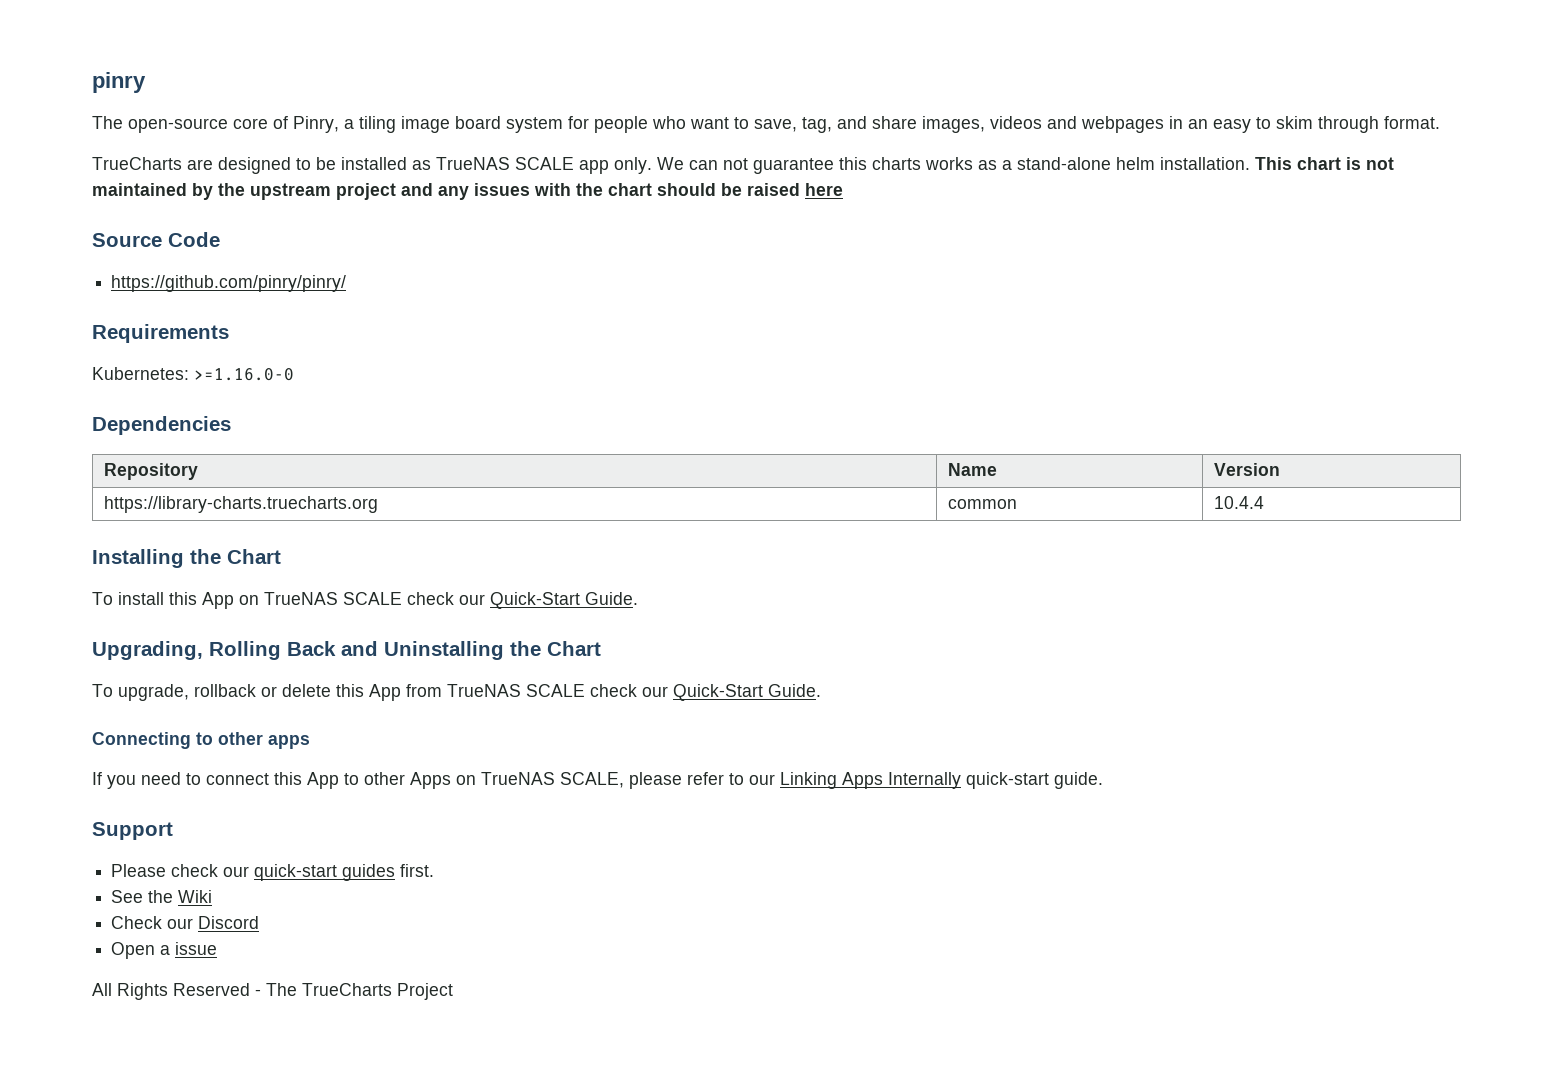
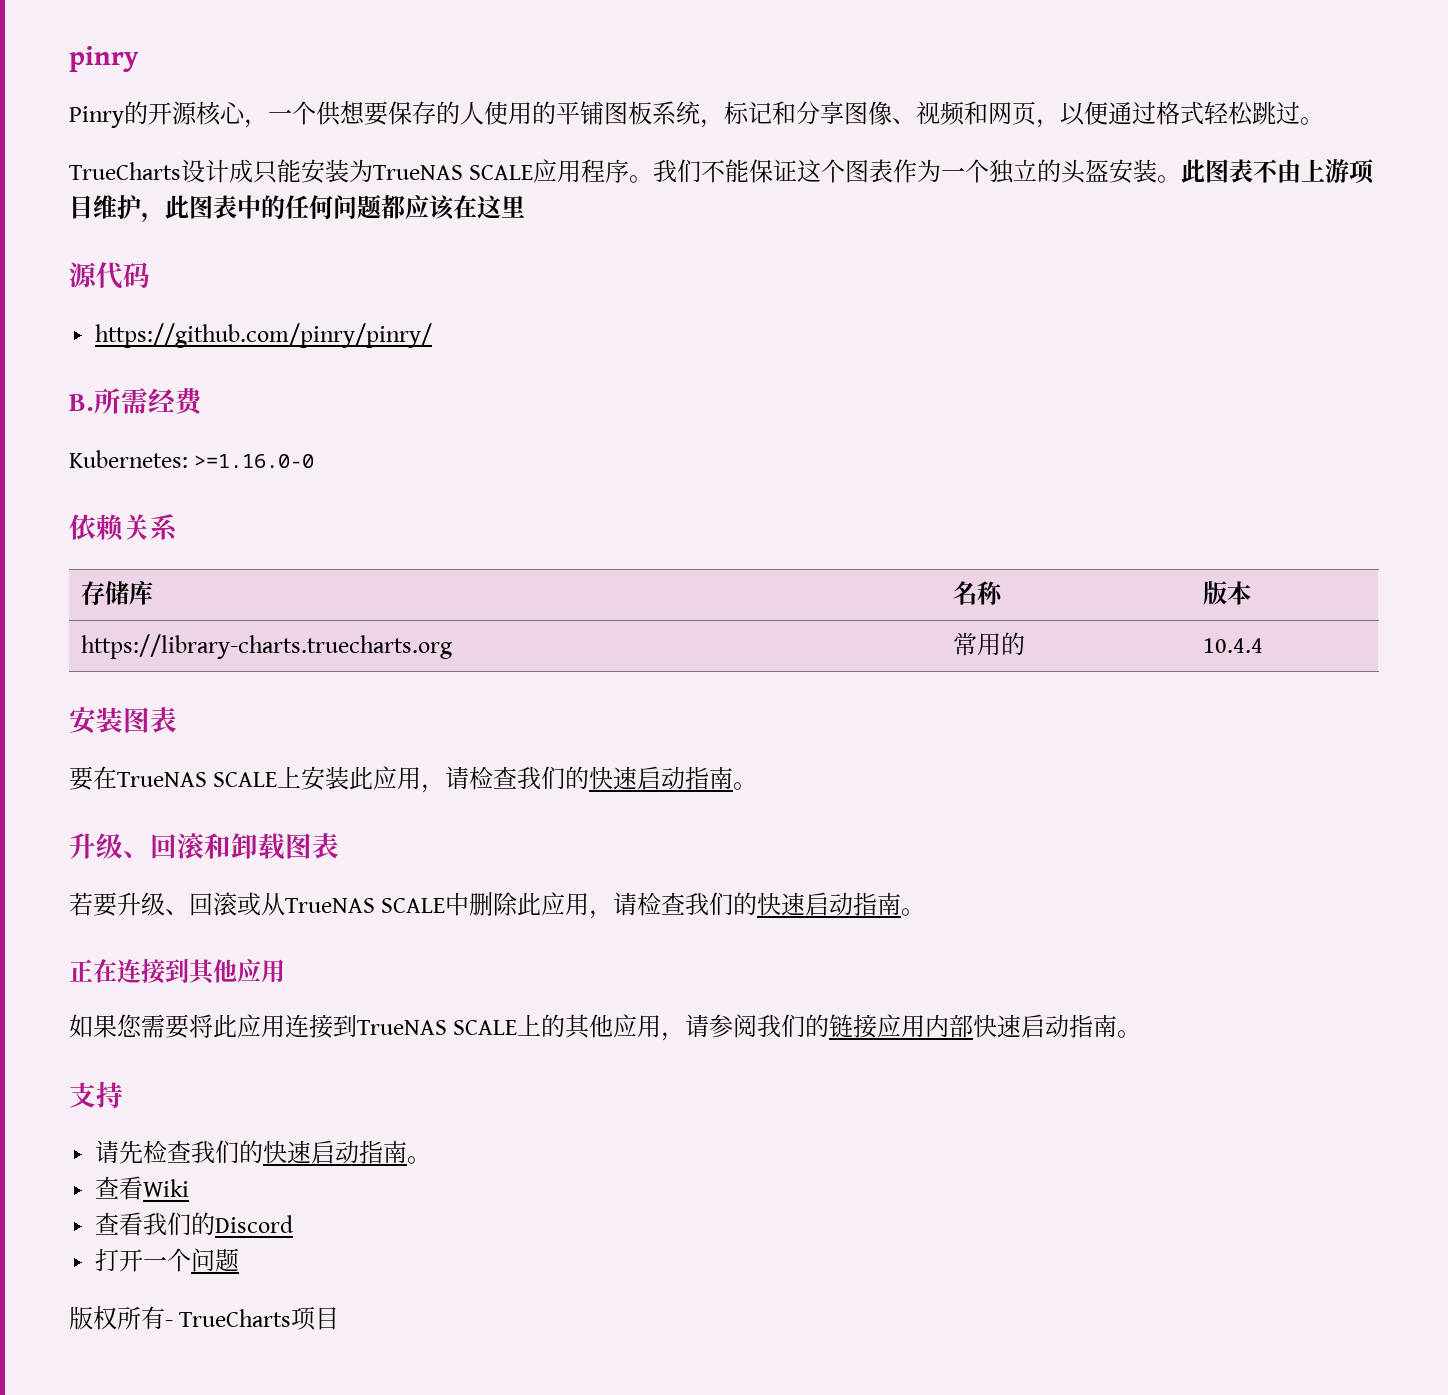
- The open-source core of Pinry, a tiling image board system for people who want to save, tag, and share images, videos and webpages in an easy to skim through format.
- TrueCharts are designed to be installed as TrueNAS SCALE app only. We can not guarantee this charts works as a stand-alone helm installation. This chart is not maintained by the upstream project and any issues with the chart should be raised here
- Source Code
+ Pinry的开源核心，一个供想要保存的人使用的平铺图板系统，标记和分享图像、视频和网页，以便通过格式轻松跳过。
+ TrueCharts设计成只能安装为TrueNAS SCALE应用程序。我们不能保证这个图表作为一个独立的头盔安装。此图表不由上游项目维护，此图表中的任何问题都应该在这里
+ 源代码
  https://github.com/pinry/pinry/
- Requirements
+ B.所需经费
  Kubernetes: >=1.16.0-0
- Dependencies
- Repository | Name | Version
+ 依赖关系
+ 存储库 | 名称 | 版本
- https://library-charts.truecharts.org | common | 10.4.4
+ https://library-charts.truecharts.org | 常用的 | 10.4.4
- Installing the Chart
- To install this App on TrueNAS SCALE check our Quick-Start Guide.
- Upgrading, Rolling Back and Uninstalling the Chart
- To upgrade, rollback or delete this App from TrueNAS SCALE check our Quick-Start Guide.
- Connecting to other apps
- If you need to connect this App to other Apps on TrueNAS SCALE, please refer to our Linking Apps Internally quick-start guide.
- Support
- Please check our quick-start guides first.
- See the Wiki
+ 安装图表
+ 要在TrueNAS SCALE上安装此应用，请检查我们的快速启动指南。
+ 升级、回滚和卸载图表
+ 若要升级、回滚或从TrueNAS SCALE中删除此应用，请检查我们的快速启动指南。
+ 正在连接到其他应用
+ 如果您需要将此应用连接到TrueNAS SCALE上的其他应用，请参阅我们的链接应用内部快速启动指南。
+ 支持
+ 请先检查我们的快速启动指南。
+ 查看Wiki
- Check our Discord
+ 查看我们的Discord
- Open a issue
- All Rights Reserved - The TrueCharts Project
+ 打开一个问题
+ 版权所有- TrueCharts项目

